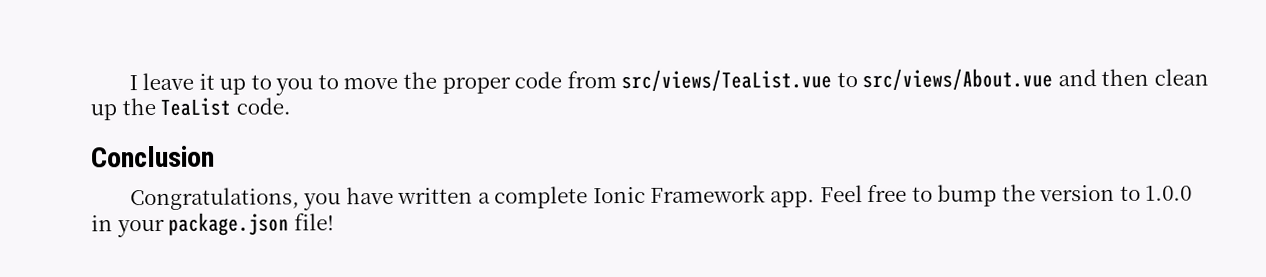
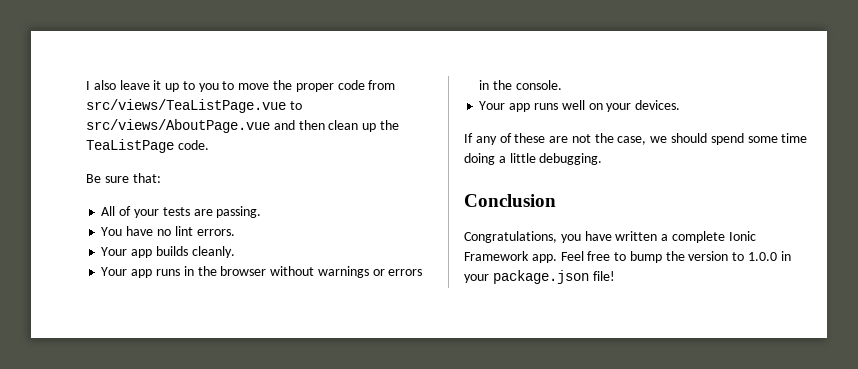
- I leave it up to you to move the proper code from src/views/TeaList.vue to src/views/About.vue and then clean up the TeaList code.
+ I also leave it up to you to move the proper code from src/views/TeaListPage.vue to src/views/AboutPage.vue and then clean up the TeaListPage code.
+ Be sure that:
+ All of your tests are passing.
+ You have no lint errors.
+ Your app builds cleanly.
+ Your app runs in the browser without warnings or errors in the console.
+ Your app runs well on your devices.
+ If any of these are not the case, we should spend some time doing a little debugging.

